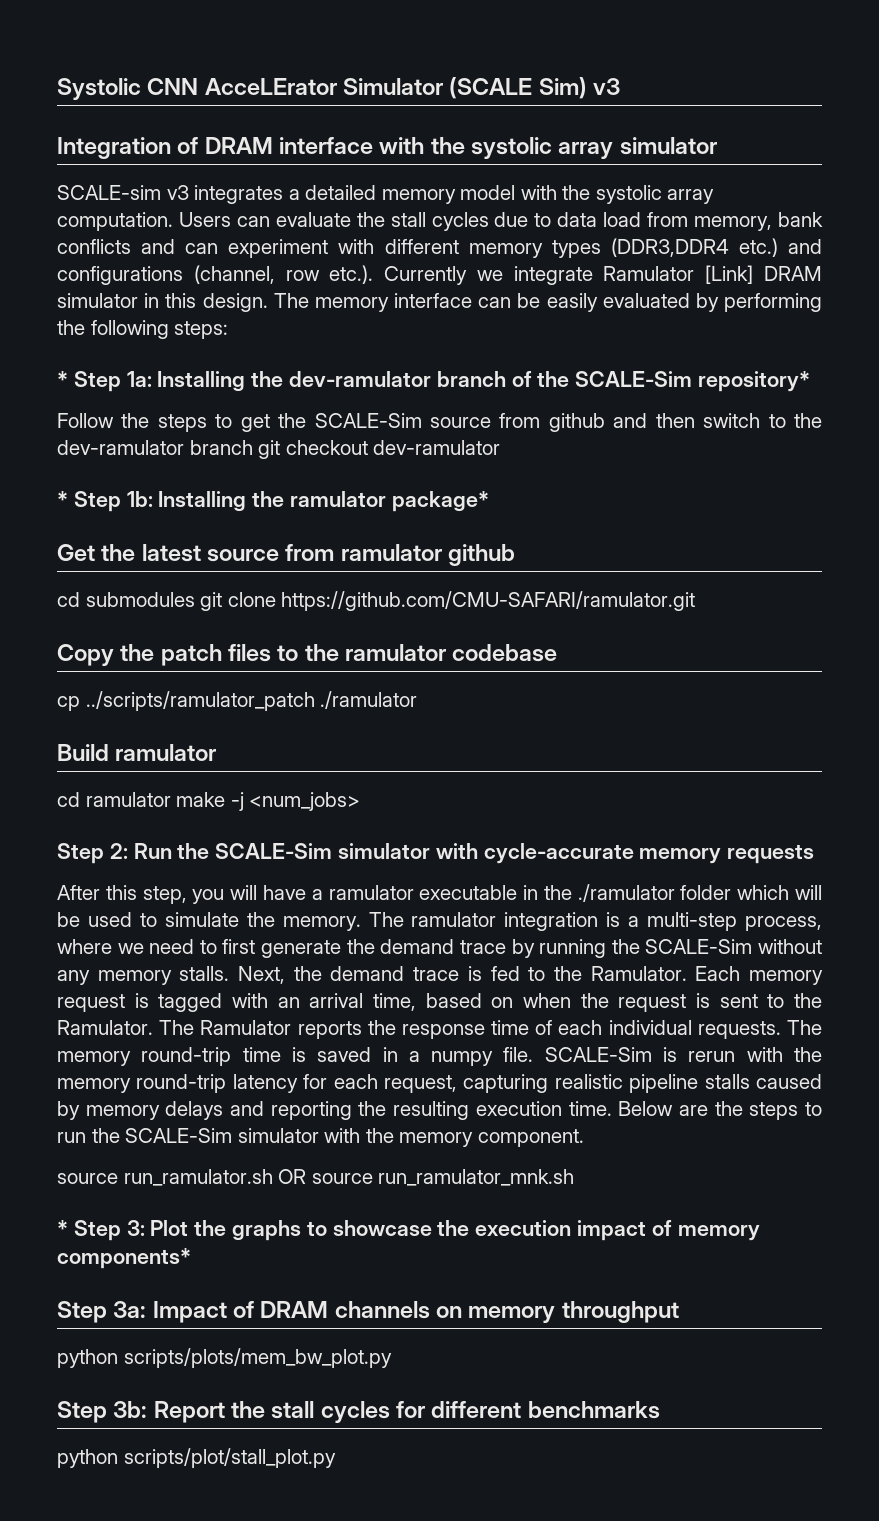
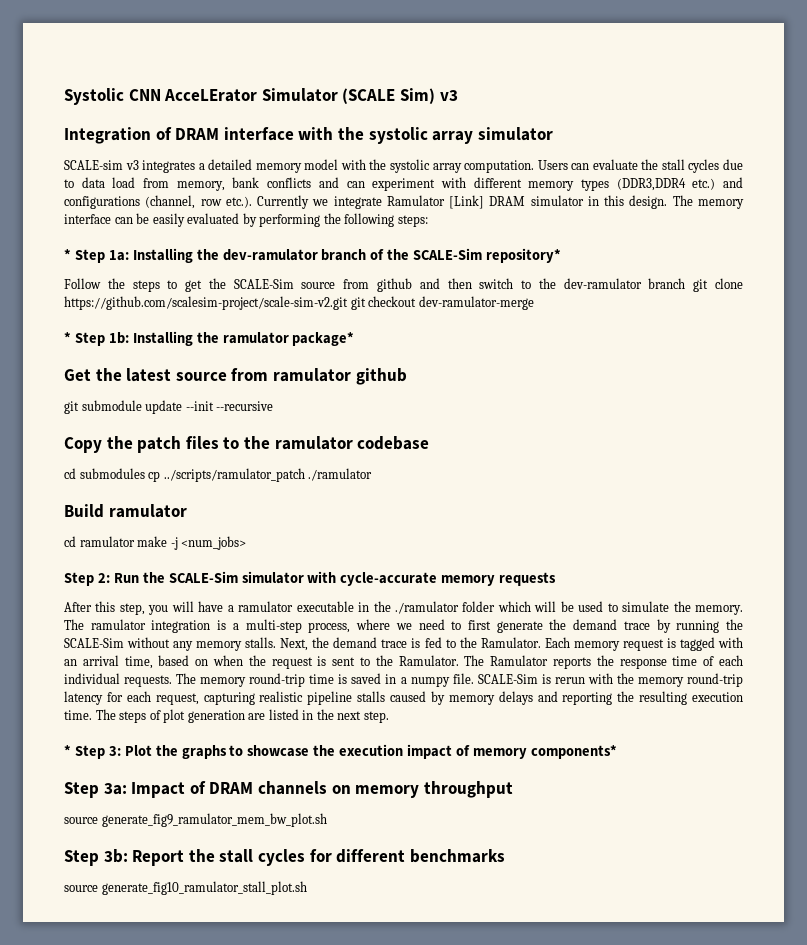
- Follow the steps to get the SCALE-Sim source from github and then switch to the dev-ramulator branch git checkout dev-ramulator
+ Follow the steps to get the SCALE-Sim source from github and then switch to the dev-ramulator branch git clone https://github.com/scalesim-project/scale-sim-v2.git git checkout dev-ramulator-merge
- cd submodules git clone https://github.com/CMU-SAFARI/ramulator.git
+ git submodule update --init --recursive
- cp ../scripts/ramulator_patch ./ramulator
+ cd submodules cp ../scripts/ramulator_patch ./ramulator
- Below are the steps to run the SCALE-Sim simulator with the memory component.
- source run_ramulator.sh OR source run_ramulator_mnk.sh
+ The steps of plot generation are listed in the next step.
- python scripts/plots/mem_bw_plot.py
+ source generate_fig9_ramulator_mem_bw_plot.sh
- python scripts/plot/stall_plot.py
+ source generate_fig10_ramulator_stall_plot.sh

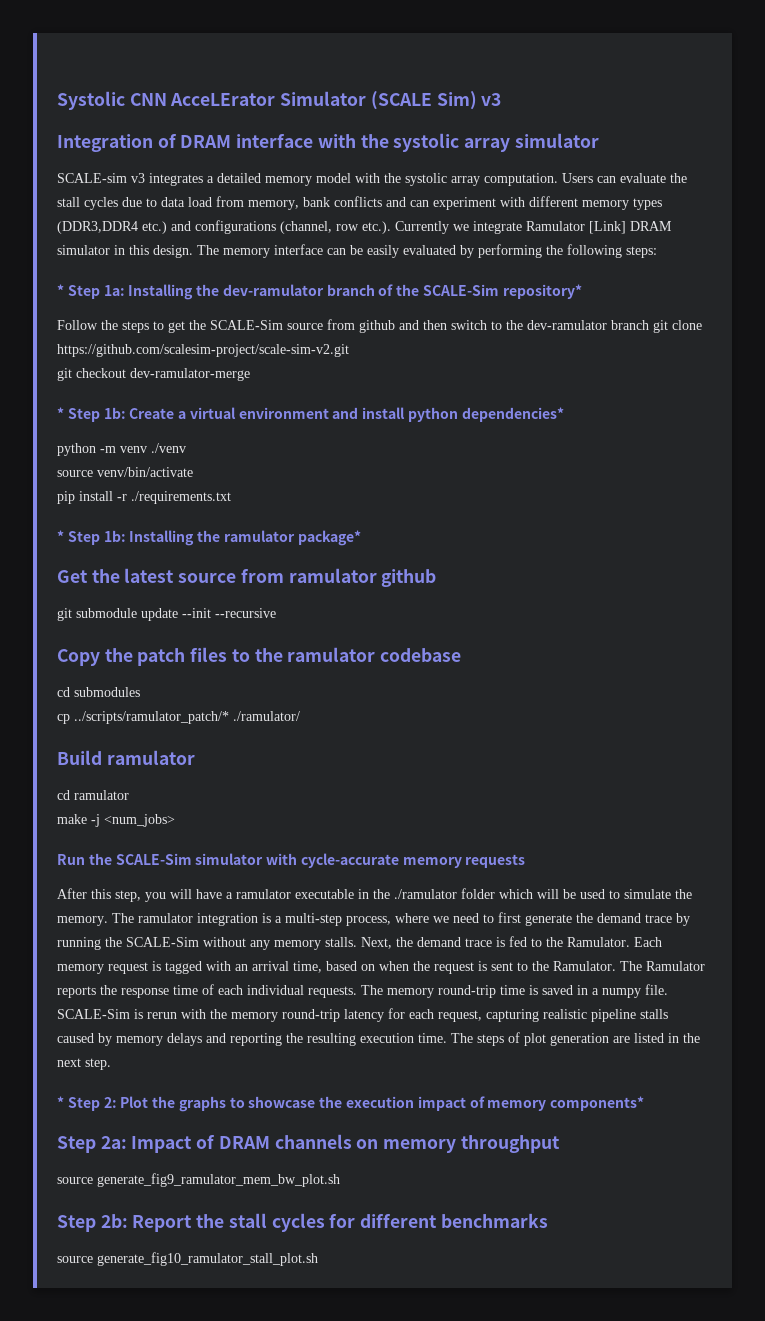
- Follow the steps to get the SCALE-Sim source from github and then switch to the dev-ramulator branch git clone https://github.com/scalesim-project/scale-sim-v2.git git checkout dev-ramulator-merge
+ Follow the steps to get the SCALE-Sim source from github and then switch to the dev-ramulator branch git clone https://github.com/scalesim-project/scale-sim-v2.git
+ git checkout dev-ramulator-merge
+ * Step 1b: Create a virtual environment and install python dependencies*
+ python -m venv ./venv
+ source venv/bin/activate
+ pip install -r ./requirements.txt
- cd submodules cp ../scripts/ramulator_patch ./ramulator
+ cd submodules
+ cp ../scripts/ramulator_patch/* ./ramulator/
- cd ramulator make -j <num_jobs>
+ cd ramulator
+ make -j <num_jobs>
- Step 2: Run the SCALE-Sim simulator with cycle-accurate memory requests
+ Run the SCALE-Sim simulator with cycle-accurate memory requests
- * Step 3: Plot the graphs to showcase the execution impact of memory components*
+ * Step 2: Plot the graphs to showcase the execution impact of memory components*
- Step 3a: Impact of DRAM channels on memory throughput
+ Step 2a: Impact of DRAM channels on memory throughput
- Step 3b: Report the stall cycles for different benchmarks
+ Step 2b: Report the stall cycles for different benchmarks

